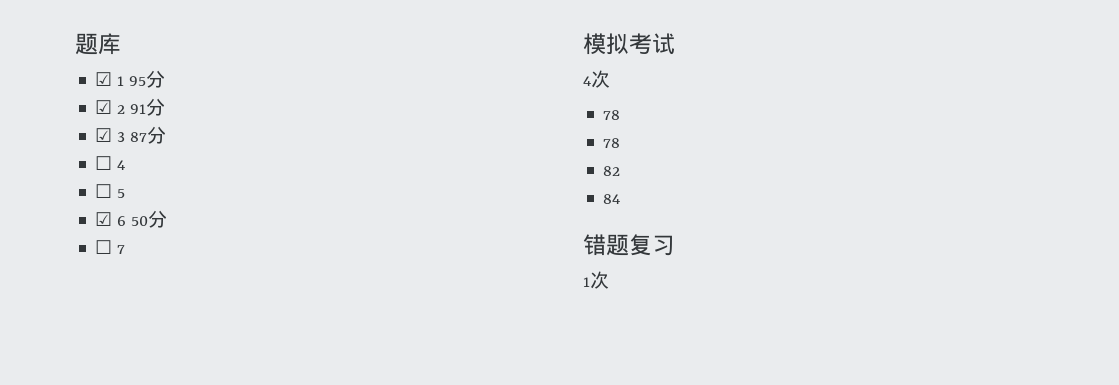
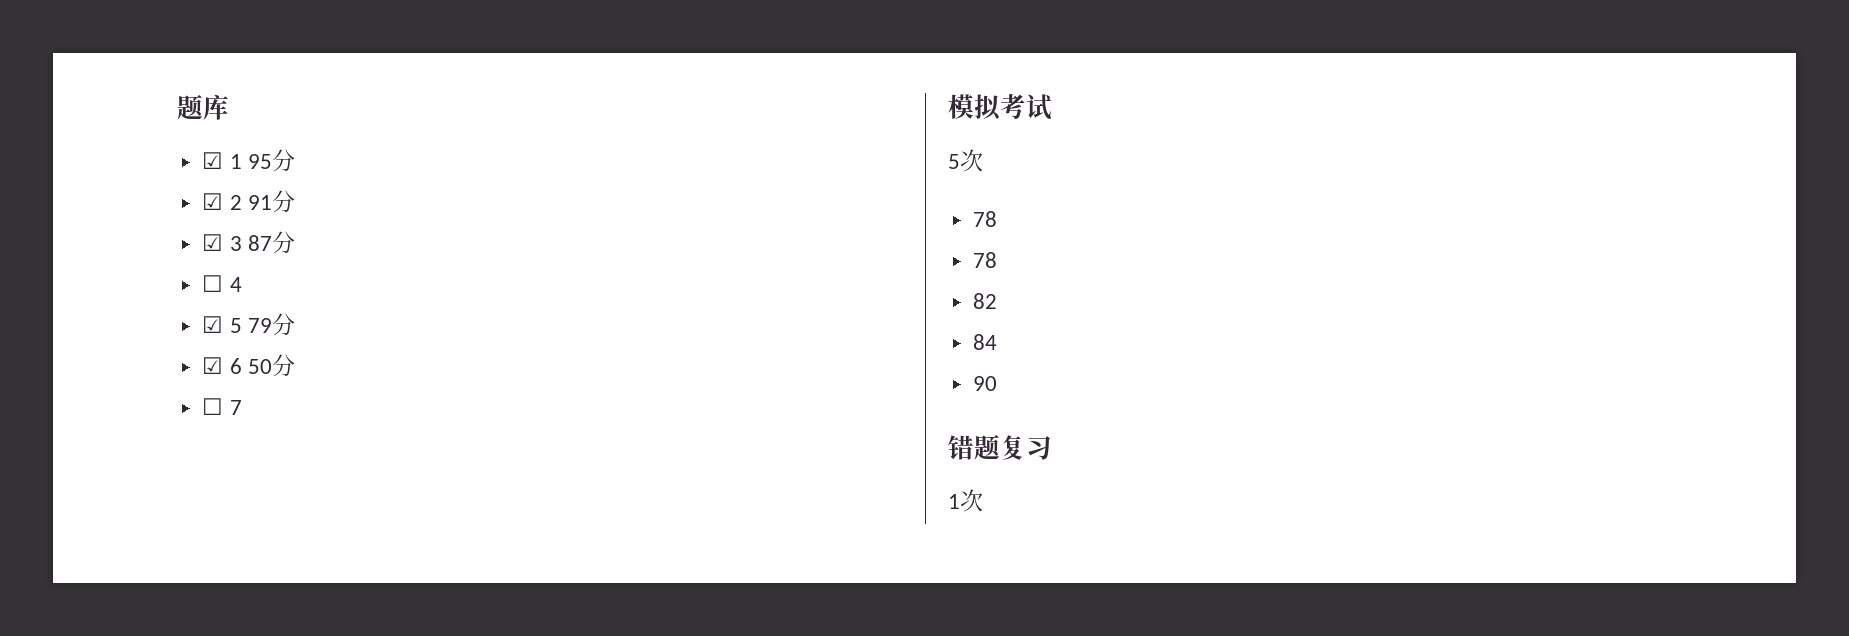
- ☐ 5
+ ☑ 5 79分
- 4次
+ 5次
+ 90

